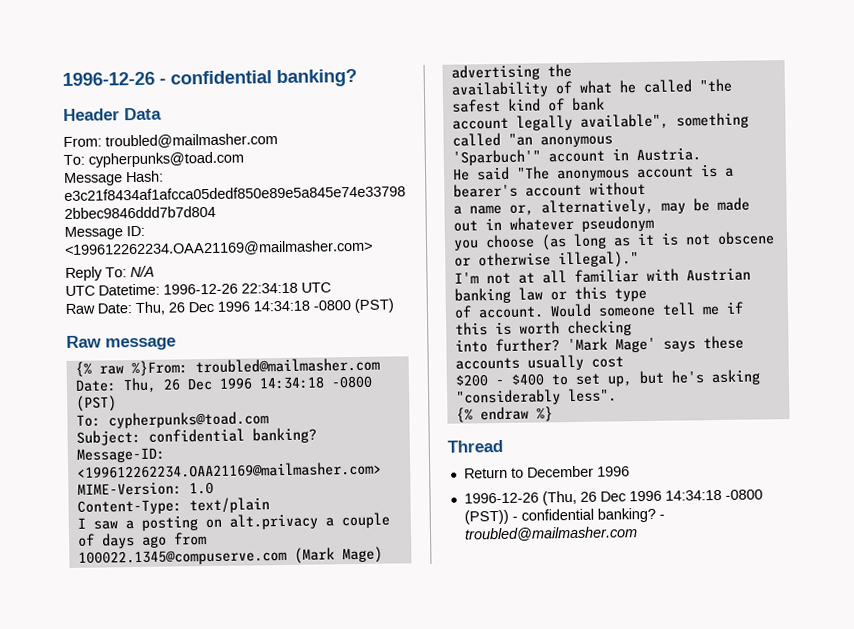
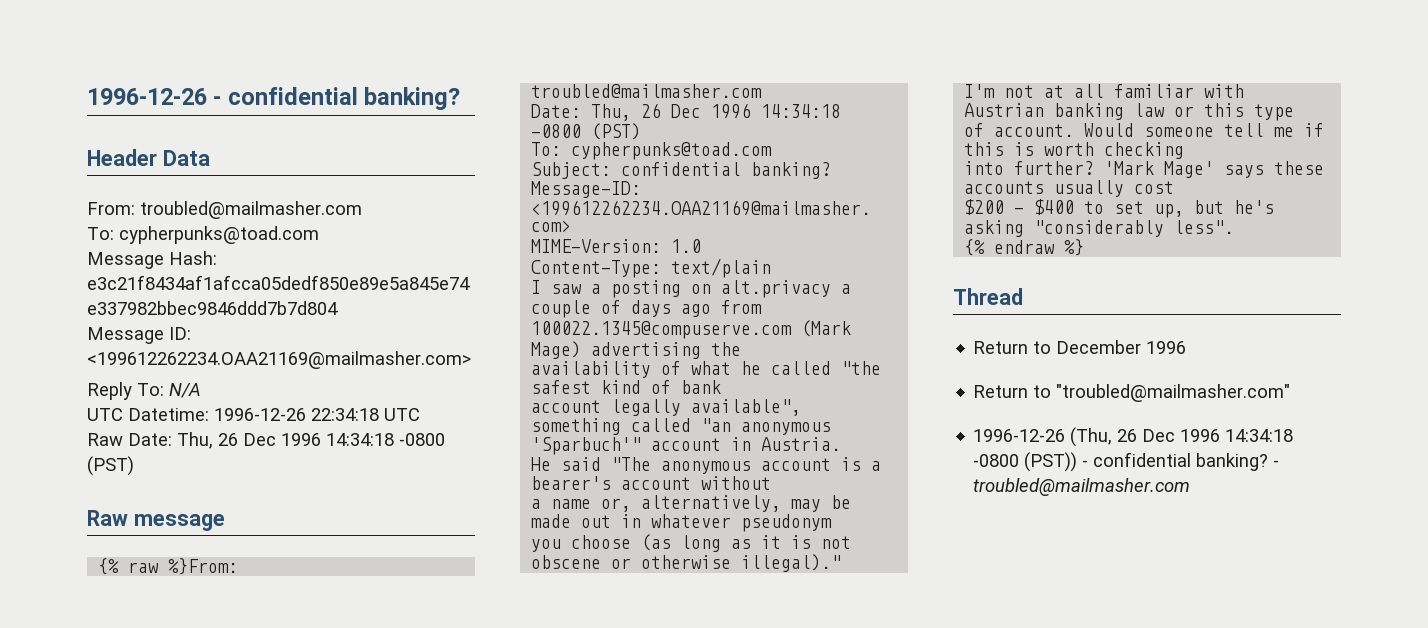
+ Return to "troubled@mailmasher.com"

